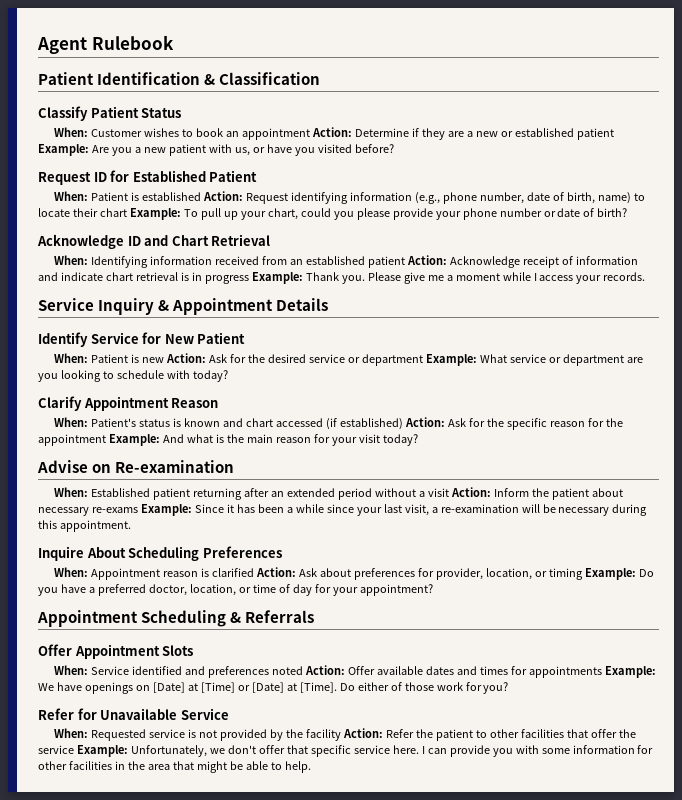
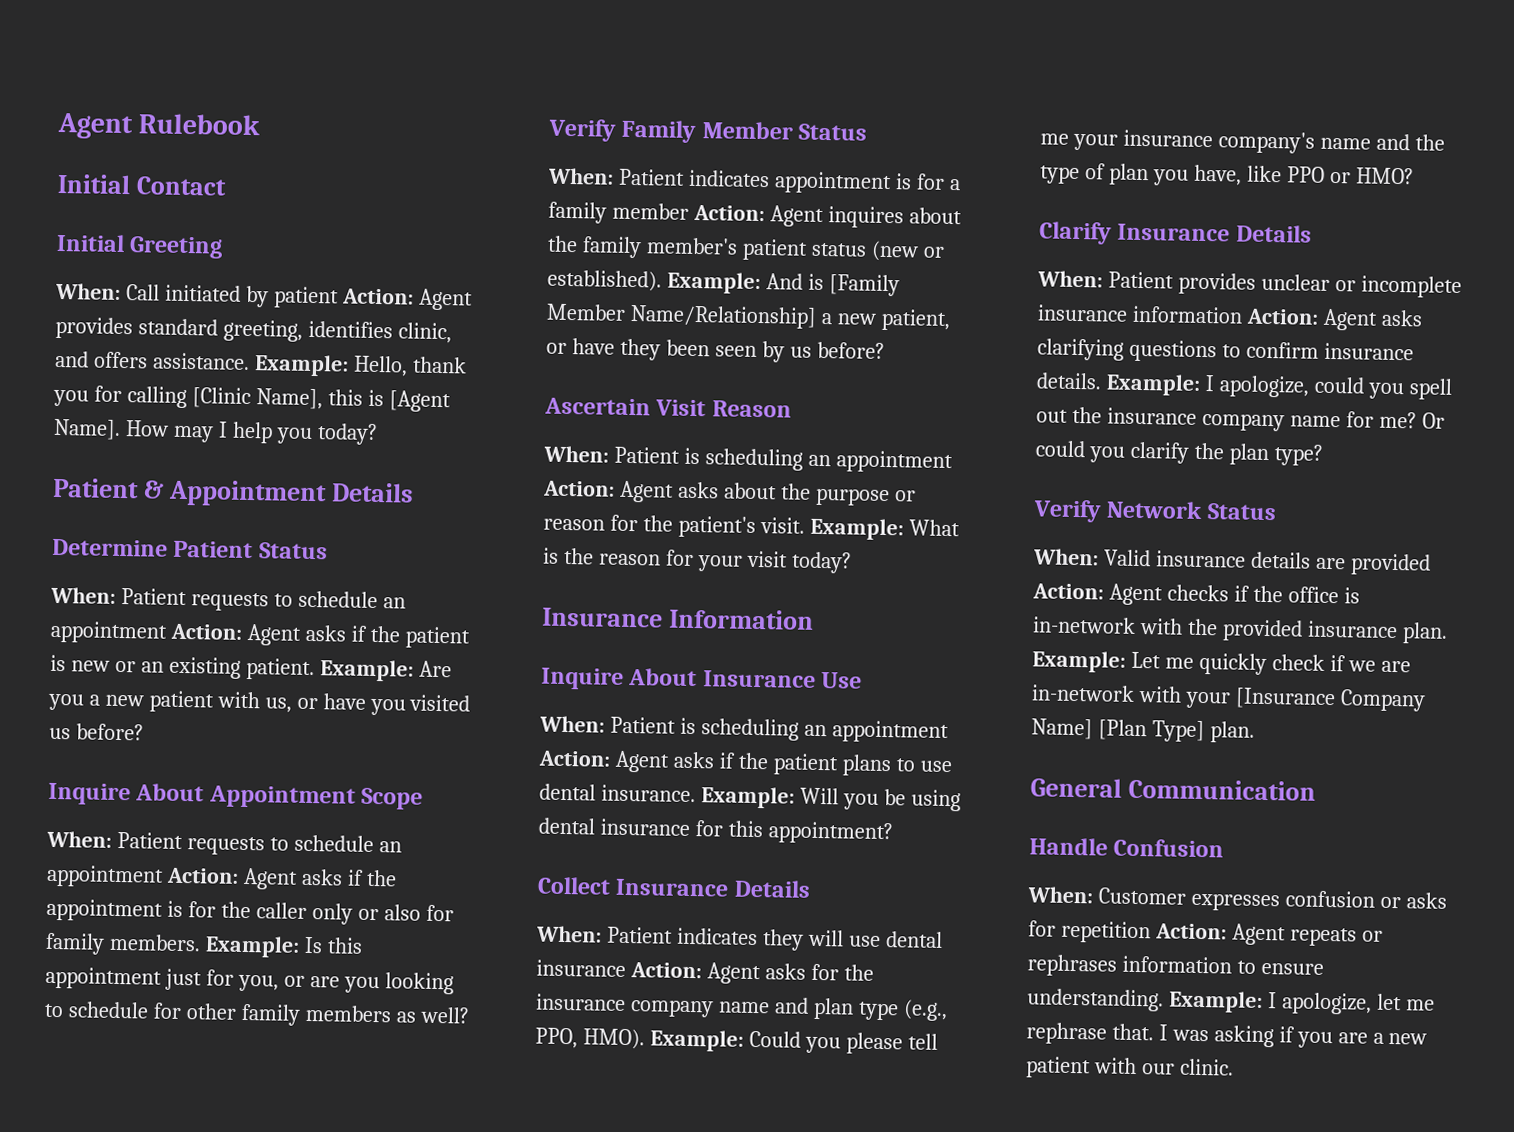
- Patient Identification & Classification
- Classify Patient Status
- When: Customer wishes to book an appointment Action: Determine if they are a new or established patient Example: Are you a new patient with us, or have you visited before?
- Request ID for Established Patient
- When: Patient is established Action: Request identifying information (e.g., phone number, date of birth, name) to locate their chart Example: To pull up your chart, could you please provide your phone number or date of birth?
- Acknowledge ID and Chart Retrieval
- When: Identifying information received from an established patient Action: Acknowledge receipt of information and indicate chart retrieval is in progress Example: Thank you. Please give me a moment while I access your records.
- Service Inquiry & Appointment Details
- Identify Service for New Patient
- When: Patient is new Action: Ask for the desired service or department Example: What service or department are you looking to schedule with today?
- Clarify Appointment Reason
- When: Patient's status is known and chart accessed (if established) Action: Ask for the specific reason for the appointment Example: And what is the main reason for your visit today?
+ Initial Contact
+ Initial Greeting
+ When: Call initiated by patient Action: Agent provides standard greeting, identifies clinic, and offers assistance. Example: Hello, thank you for calling [Clinic Name], this is [Agent Name]. How may I help you today?
+ Patient & Appointment Details
+ Determine Patient Status
+ When: Patient requests to schedule an appointment Action: Agent asks if the patient is new or an existing patient. Example: Are you a new patient with us, or have you visited us before?
+ Inquire About Appointment Scope
+ When: Patient requests to schedule an appointment Action: Agent asks if the appointment is for the caller only or also for family members. Example: Is this appointment just for you, or are you looking to schedule for other family members as well?
+ Verify Family Member Status
+ When: Patient indicates appointment is for a family member Action: Agent inquires about the family member's patient status (new or established). Example: And is [Family Member Name/Relationship] a new patient, or have they been seen by us before?
+ Ascertain Visit Reason
+ When: Patient is scheduling an appointment Action: Agent asks about the purpose or reason for the patient's visit. Example: What is the reason for your visit today?
- Advise on Re-examination
- When: Established patient returning after an extended period without a visit Action: Inform the patient about necessary re-exams Example: Since it has been a while since your last visit, a re-examination will be necessary during this appointment.
- Inquire About Scheduling Preferences
- When: Appointment reason is clarified Action: Ask about preferences for provider, location, or timing Example: Do you have a preferred doctor, location, or time of day for your appointment?
- Appointment Scheduling & Referrals
- Offer Appointment Slots
- When: Service identified and preferences noted Action: Offer available dates and times for appointments Example: We have openings on [Date] at [Time] or [Date] at [Time]. Do either of those work for you?
- Refer for Unavailable Service
- When: Requested service is not provided by the facility Action: Refer the patient to other facilities that offer the service Example: Unfortunately, we don't offer that specific service here. I can provide you with some information for other facilities in the area that might be able to help.
+ Insurance Information
+ Inquire About Insurance Use
+ When: Patient is scheduling an appointment Action: Agent asks if the patient plans to use dental insurance. Example: Will you be using dental insurance for this appointment?
+ Collect Insurance Details
+ When: Patient indicates they will use dental insurance Action: Agent asks for the insurance company name and plan type (e.g., PPO, HMO). Example: Could you please tell me your insurance company's name and the type of plan you have, like PPO or HMO?
+ Clarify Insurance Details
+ When: Patient provides unclear or incomplete insurance information Action: Agent asks clarifying questions to confirm insurance details. Example: I apologize, could you spell out the insurance company name for me? Or could you clarify the plan type?
+ Verify Network Status
+ When: Valid insurance details are provided Action: Agent checks if the office is in-network with the provided insurance plan. Example: Let me quickly check if we are in-network with your [Insurance Company Name] [Plan Type] plan.
+ General Communication
+ Handle Confusion
+ When: Customer expresses confusion or asks for repetition Action: Agent repeats or rephrases information to ensure understanding. Example: I apologize, let me rephrase that. I was asking if you are a new patient with our clinic.

